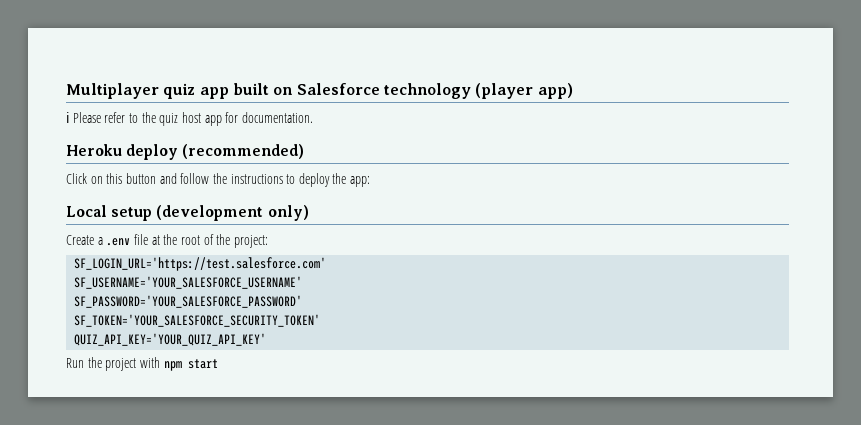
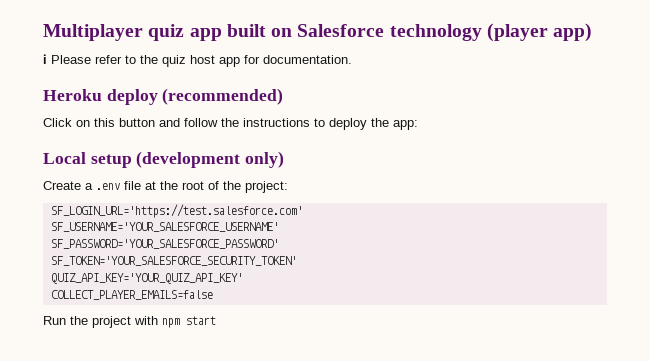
+ COLLECT_PLAYER_EMAILS=false

